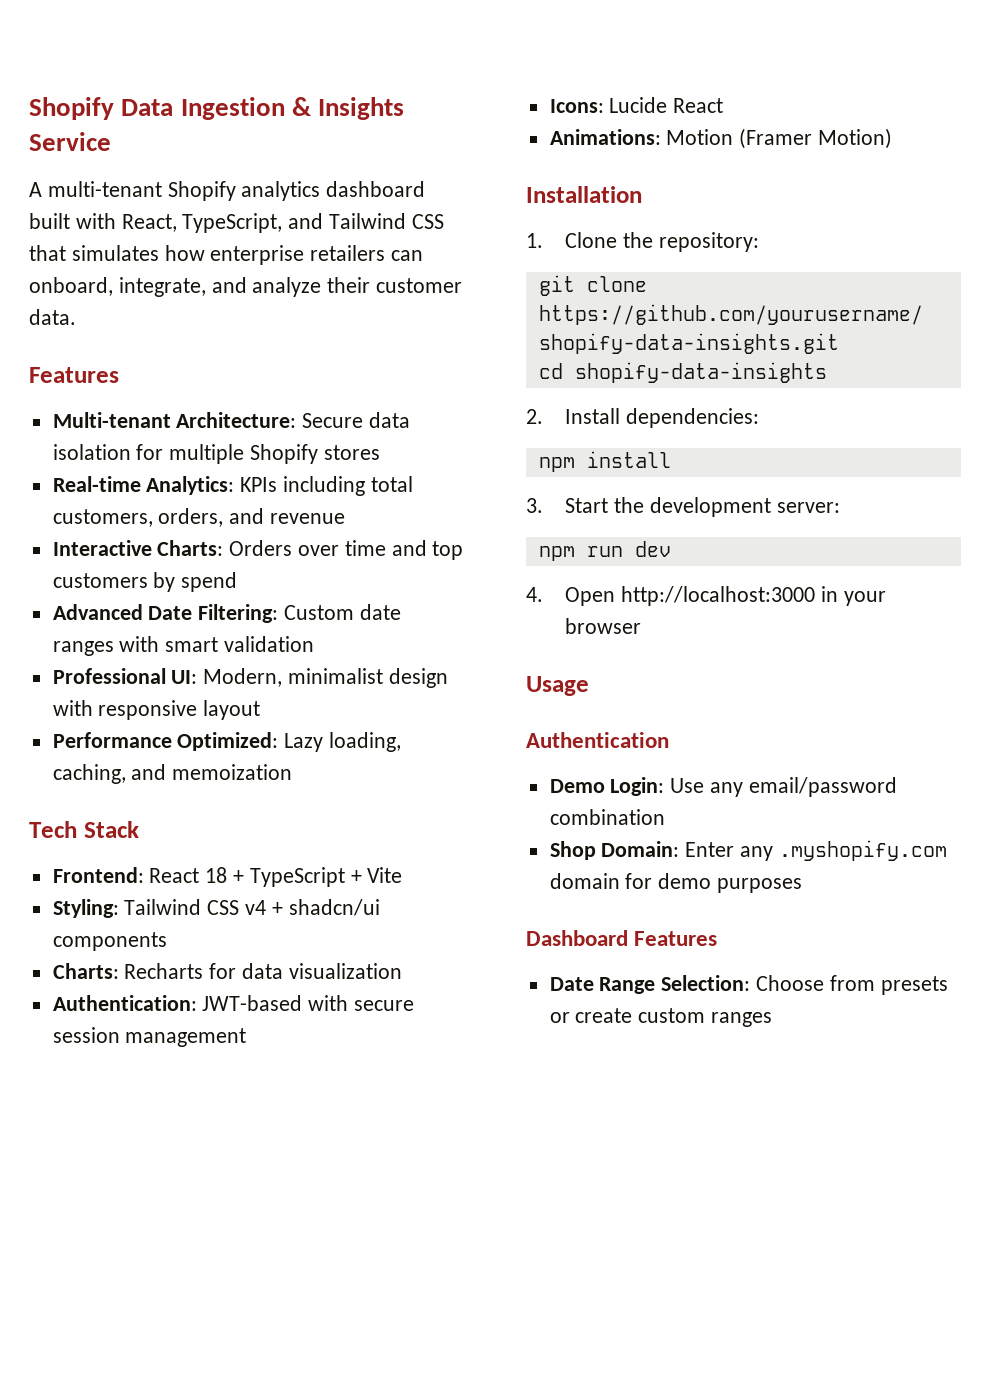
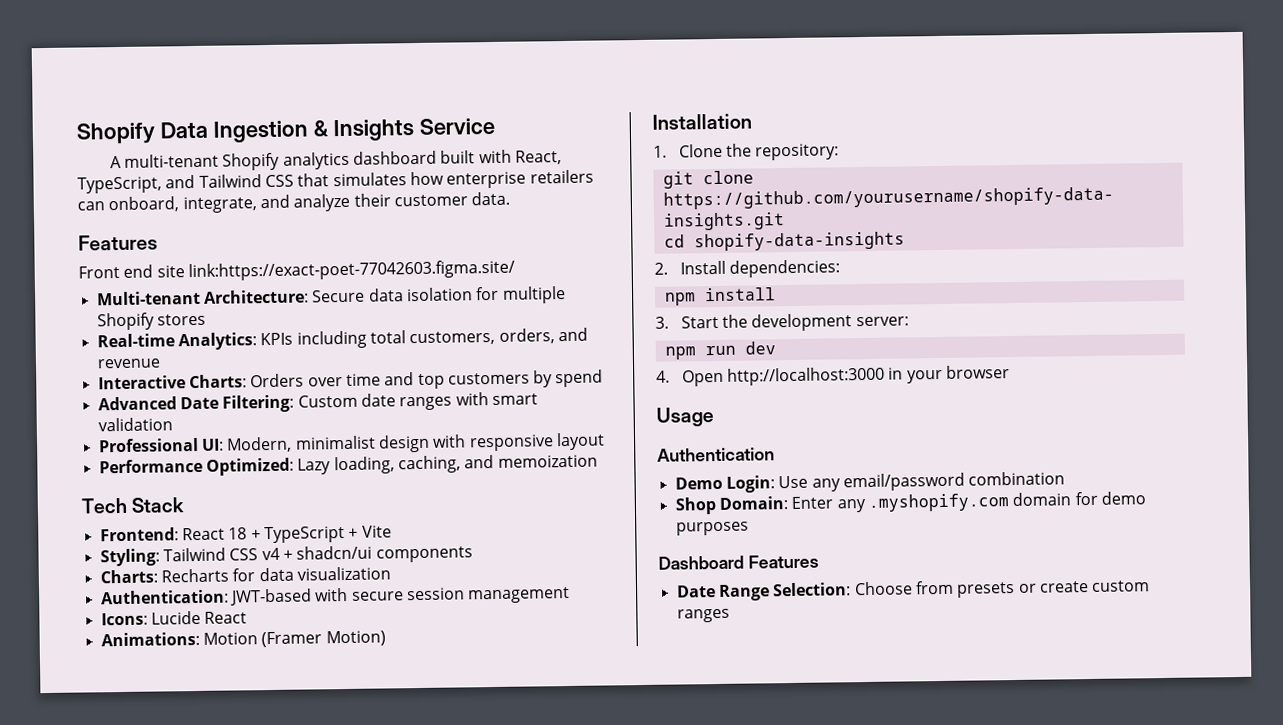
+ Front end site link:https://exact-poet-77042603.figma.site/

